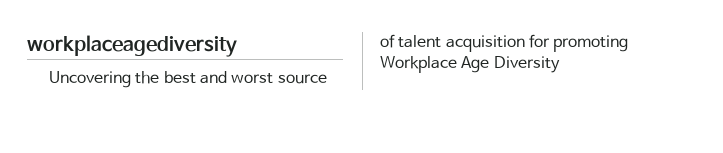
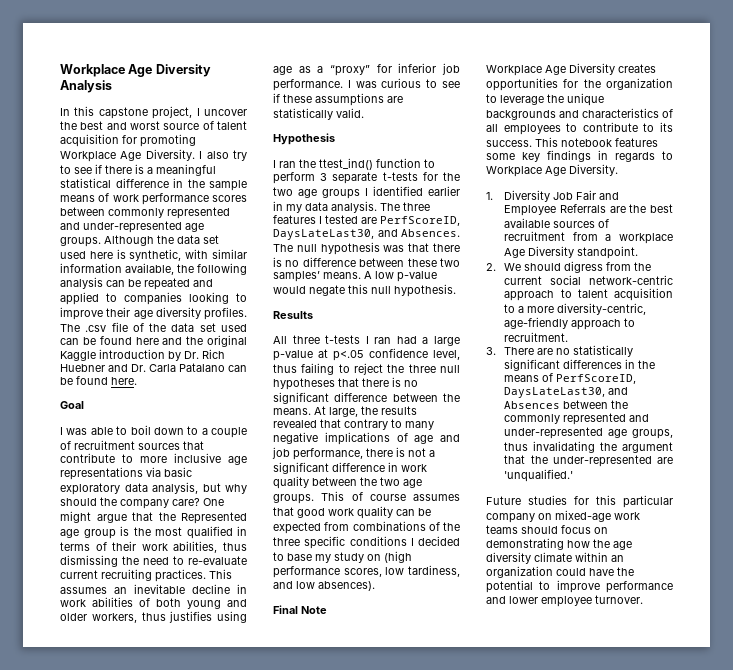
- workplaceagediversity
- Uncovering the best and worst source of talent acquisition for promoting Workplace Age Diversity
+ Workplace Age Diversity Analysis
+ In this capstone project, I uncover the best and worst source of talent acquisition for promoting Workplace Age Diversity. I also try to see if there is a meaningful statistical difference in the sample means of work performance scores between commonly represented and under-represented age groups. Although the data set used here is synthetic, with similar information available, the following analysis can be repeated and applied to companies looking to improve their age diversity profiles. The .csv file of the data set used can be found here and the original Kaggle introduction by Dr. Rich Huebner and Dr. Carla Patalano can be found here.
+ Goal
+ I was able to boil down to a couple of recruitment sources that contribute to more inclusive age representations via basic exploratory data analysis, but why should the company care? One might argue that the Represented age group is the most qualified in terms of their work abilities, thus dismissing the need to re-evaluate current recruiting practices. This assumes an inevitable decline in work abilities of both young and older workers, thus justifies using age as a “proxy” for inferior job performance. I was curious to see if these assumptions are statistically valid.
+ Hypothesis
+ I ran the ttest_ind() function to perform 3 separate t-tests for the two age groups I identified earlier in my data analysis. The three features I tested are PerfScoreID, DaysLateLast30, and Absences. The null hypothesis was that there is no difference between these two samples’ means. A low p-value would negate this null hypothesis.
+ Results
+ All three t-tests I ran had a large p-value at p<.05 confidence level, thus failing to reject the three null hypotheses that there is no significant difference between the means. At large, the results revealed that contrary to many negative implications of age and job performance, there is not a significant difference in work quality between the two age groups. This of course assumes that good work quality can be expected from combinations of the three specific conditions I decided to base my study on (high performance scores, low tardiness, and low absences).
+ Final Note
+ Workplace Age Diversity creates opportunities for the organization to leverage the unique backgrounds and characteristics of all employees to contribute to its success. This notebook features some key findings in regards to Workplace Age Diversity.
+ 1. Diversity Job Fair and Employee Referrals are the best available sources of recruitment from a workplace Age Diversity standpoint.
+ 2. We should digress from the current social network-centric approach to talent acquisition to a more diversity-centric, age-friendly approach to recruitment.
+ 3. There are no statistically significant differences in the means of PerfScoreID, DaysLateLast30, and Absences between the commonly represented and under-represented age groups, thus invalidating the argument that the under-represented are 'unqualified.'
+ Future studies for this particular company on mixed-age work teams should focus on demonstrating how the age diversity climate within an organization could have the potential to improve performance and lower employee turnover.

